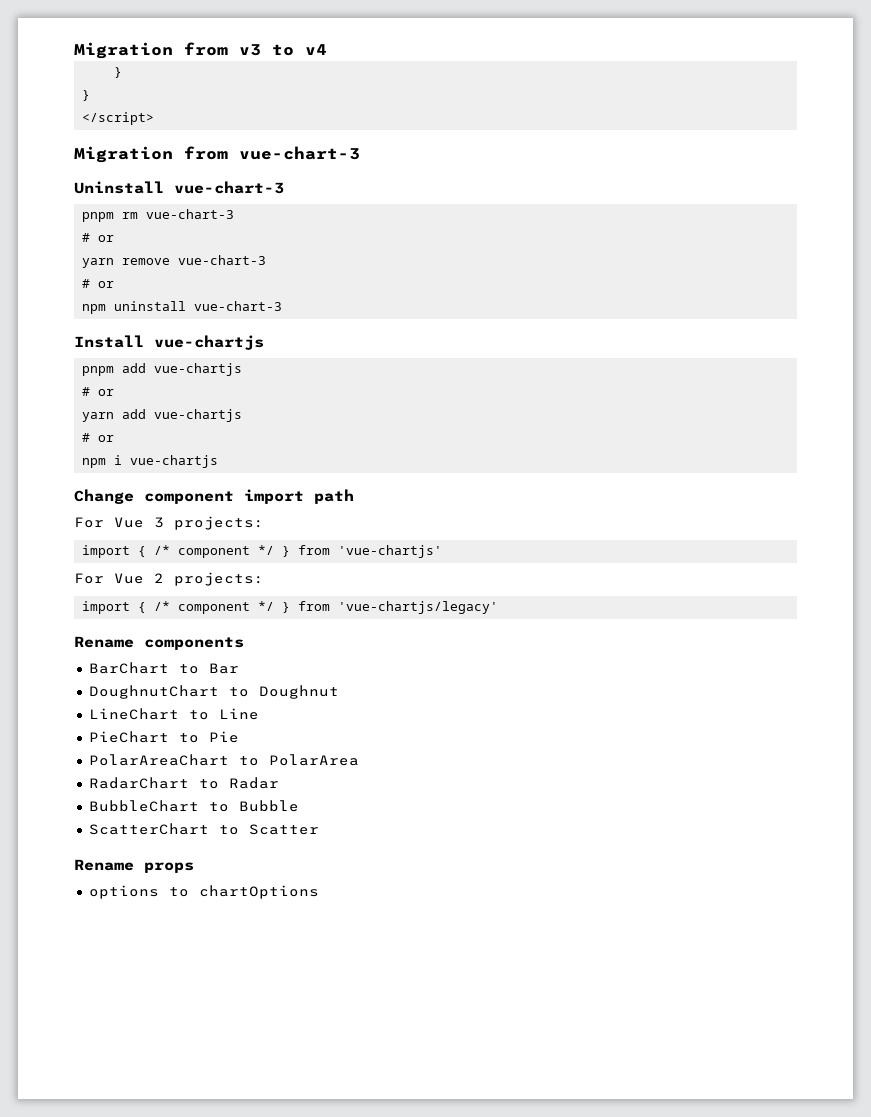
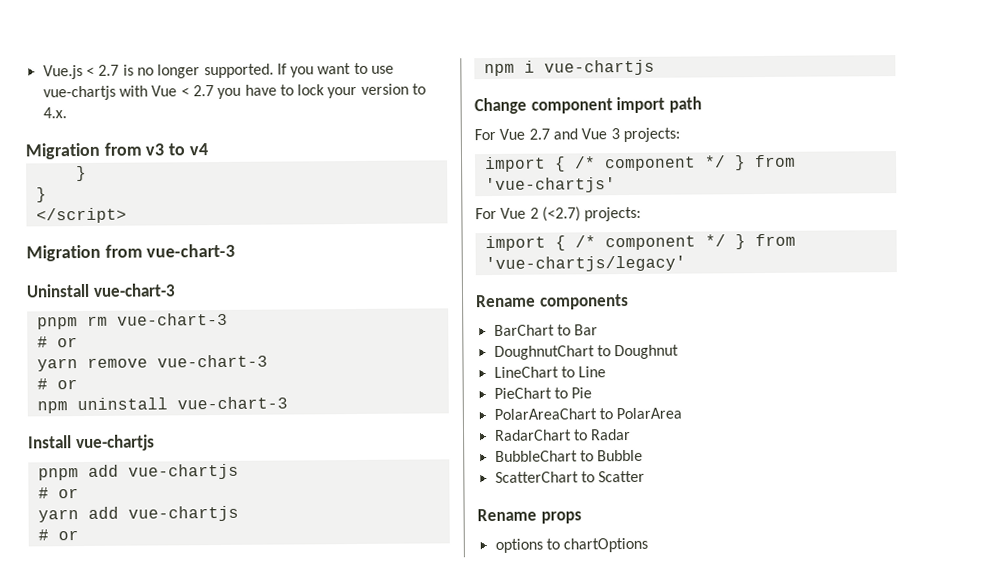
+ Vue.js < 2.7 is no longer supported. If you want to use vue-chartjs with Vue < 2.7 you have to lock your version to 4.x.
- For Vue 3 projects:
+ For Vue 2.7 and Vue 3 projects:
- For Vue 2 projects:
+ For Vue 2 (<2.7) projects:

